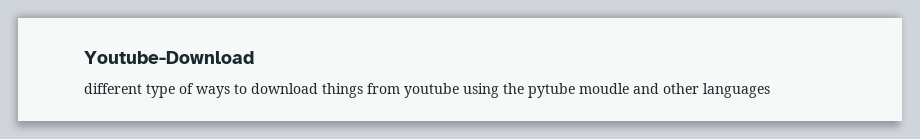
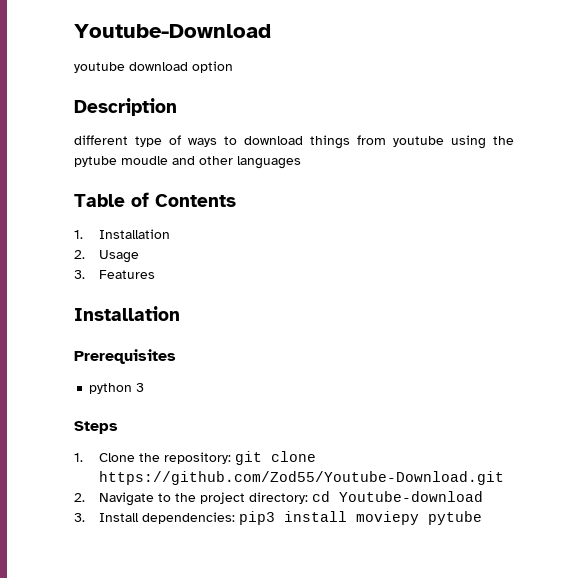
+ youtube download option
+ Description
+ Table of Contents
+ 1. Installation
+ 2. Usage
+ 3. Features
+ Installation
+ Prerequisites
+ python 3
+ Steps
+ 1. Clone the repository: git clone https://github.com/Zod55/Youtube-Download.git
+ 2. Navigate to the project directory: cd Youtube-download
+ 3. Install dependencies: pip3 install moviepy pytube

